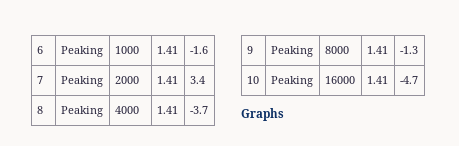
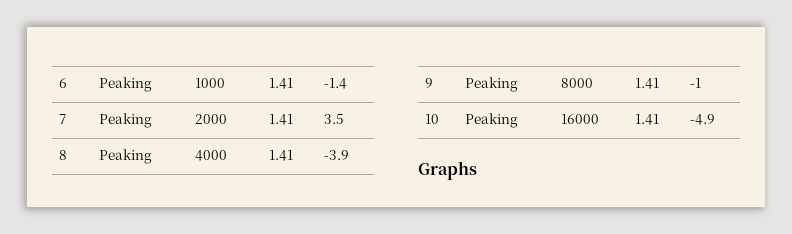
- 6 | Peaking | 1000 | 1.41 | -1.6
+ 6 | Peaking | 1000 | 1.41 | -1.4
- 7 | Peaking | 2000 | 1.41 | 3.4
+ 7 | Peaking | 2000 | 1.41 | 3.5
- 8 | Peaking | 4000 | 1.41 | -3.7
+ 8 | Peaking | 4000 | 1.41 | -3.9
- 9 | Peaking | 8000 | 1.41 | -1.3
+ 9 | Peaking | 8000 | 1.41 | -1
- 10 | Peaking | 16000 | 1.41 | -4.7
+ 10 | Peaking | 16000 | 1.41 | -4.9

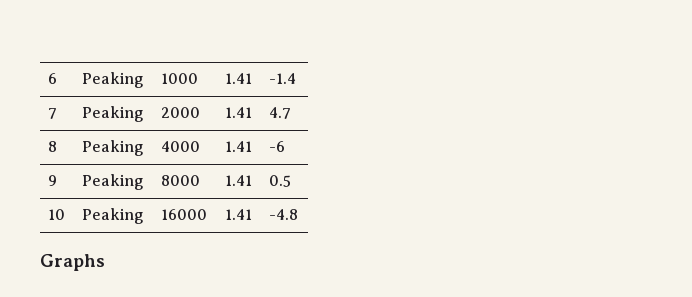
- 7 | Peaking | 2000 | 1.41 | 3.5
+ 7 | Peaking | 2000 | 1.41 | 4.7
- 8 | Peaking | 4000 | 1.41 | -3.9
+ 8 | Peaking | 4000 | 1.41 | -6
- 9 | Peaking | 8000 | 1.41 | -1
+ 9 | Peaking | 8000 | 1.41 | 0.5
- 10 | Peaking | 16000 | 1.41 | -4.9
+ 10 | Peaking | 16000 | 1.41 | -4.8

